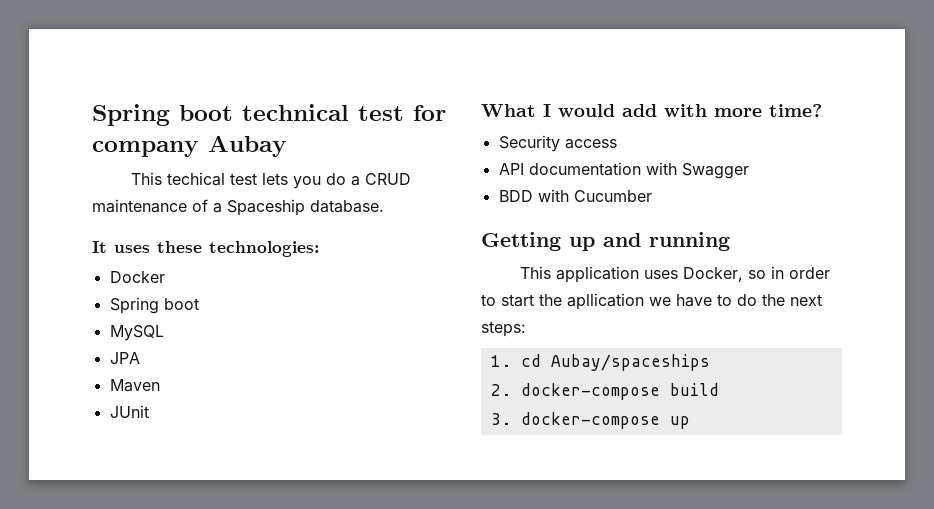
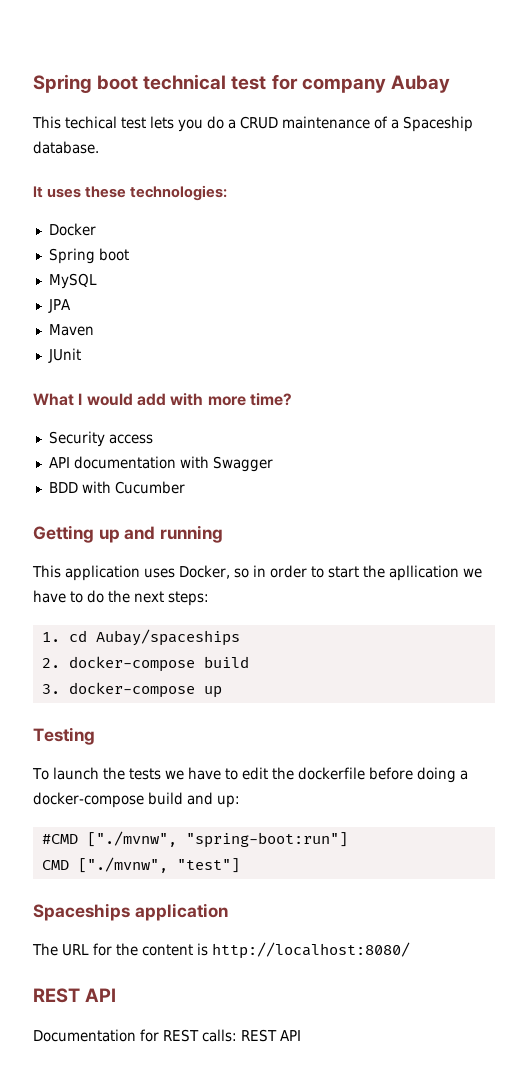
+ Testing
+ To launch the tests we have to edit the dockerfile before doing a docker-compose build and up:
+ #CMD ["./mvnw", "spring-boot:run"]
+ CMD ["./mvnw", "test"]
+ Spaceships application
+ The URL for the content is http://localhost:8080/
+ REST API
+ Documentation for REST calls: REST API

